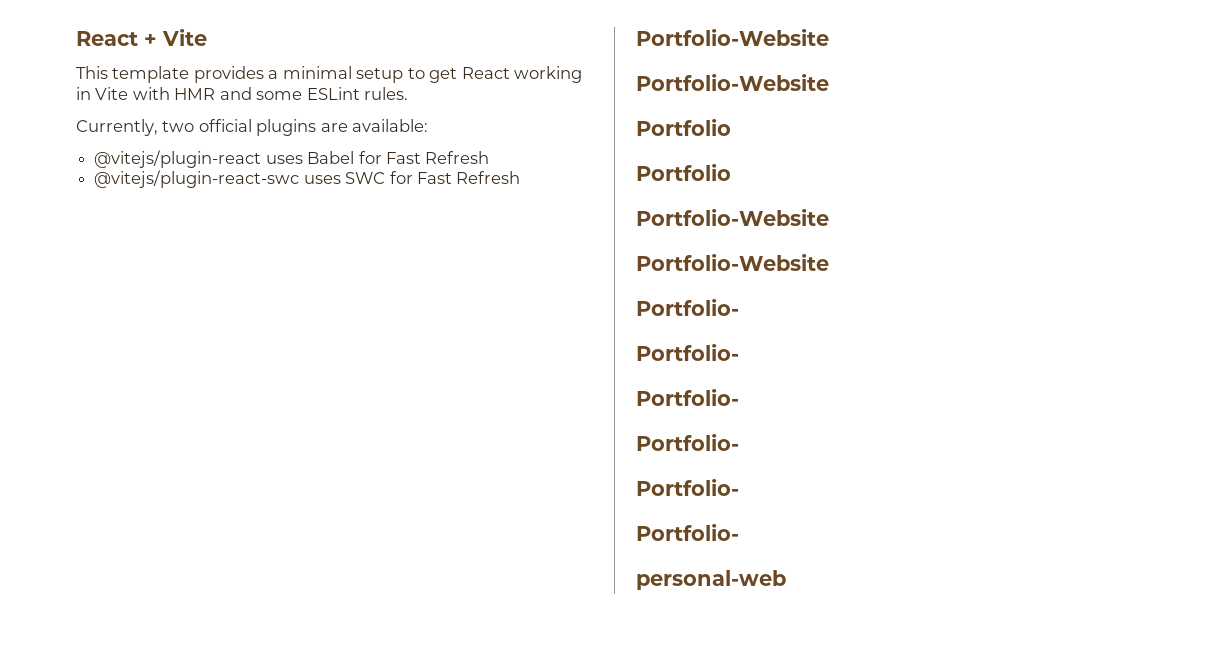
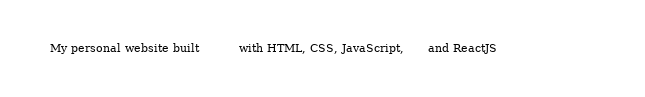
- React + Vite
- This template provides a minimal setup to get React working in Vite with HMR and some ESLint rules.
- Currently, two official plugins are available:
- @vitejs/plugin-react uses Babel for Fast Refresh
- @vitejs/plugin-react-swc uses SWC for Fast Refresh
- Portfolio-Website
- Portfolio-Website
- Portfolio
- Portfolio
- Portfolio-Website
- Portfolio-Website
- Portfolio-
- Portfolio-
- Portfolio-
- Portfolio-
- Portfolio-
- Portfolio-
- personal-web
+ My personal website built with HTML, CSS, JavaScript, and ReactJS

